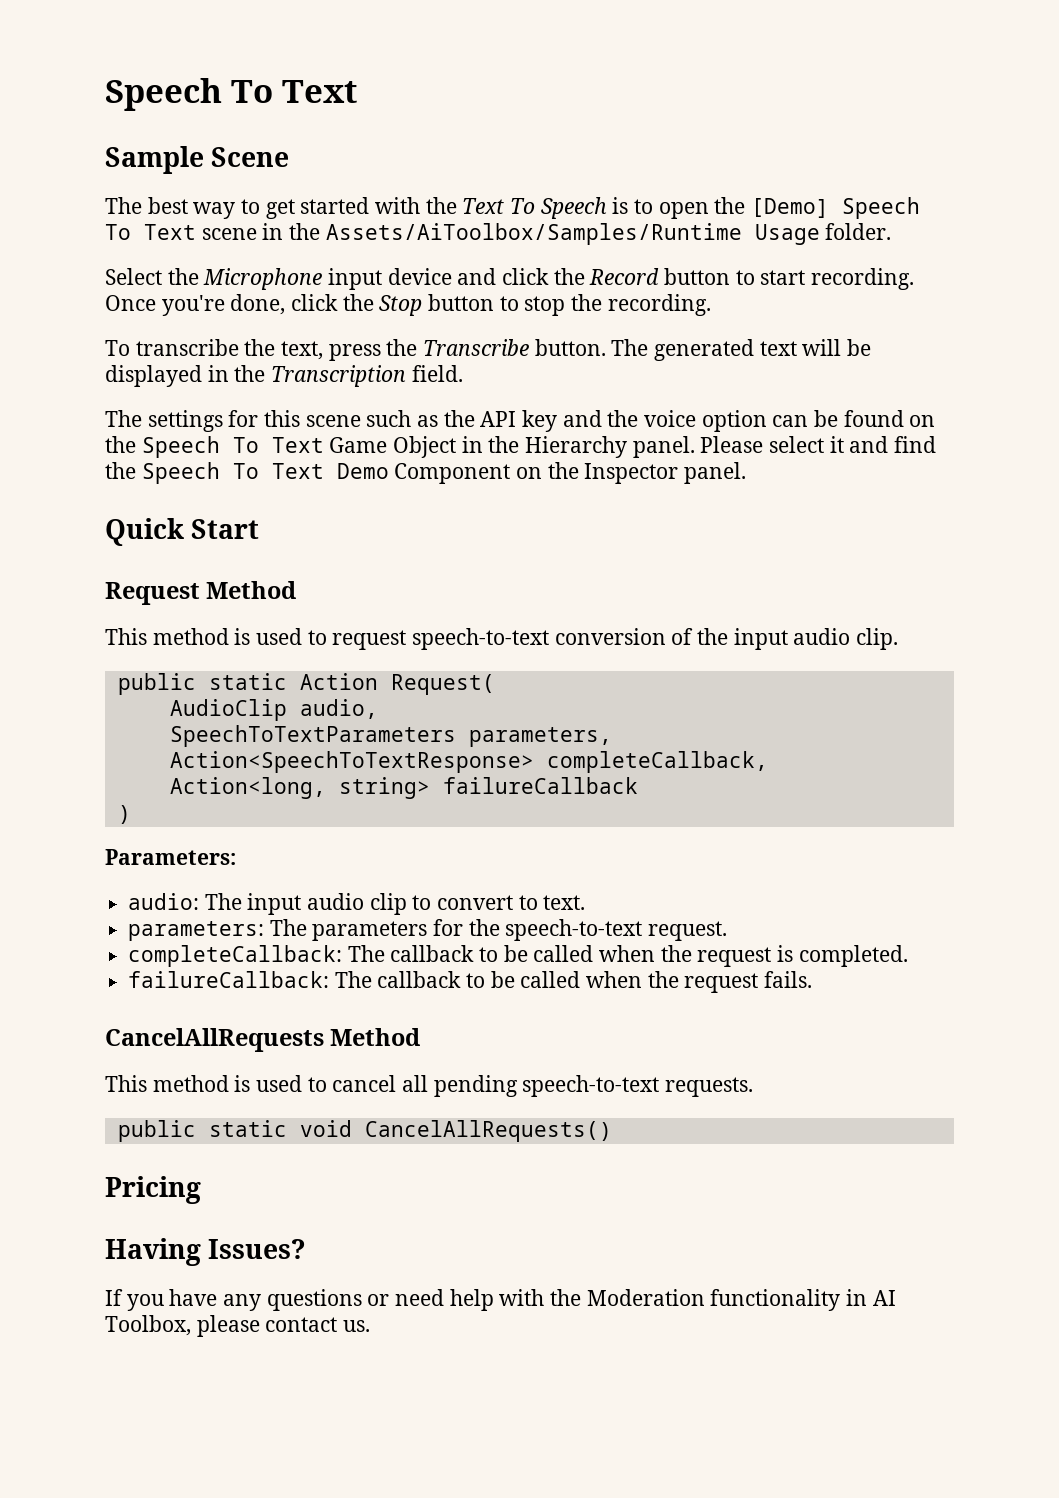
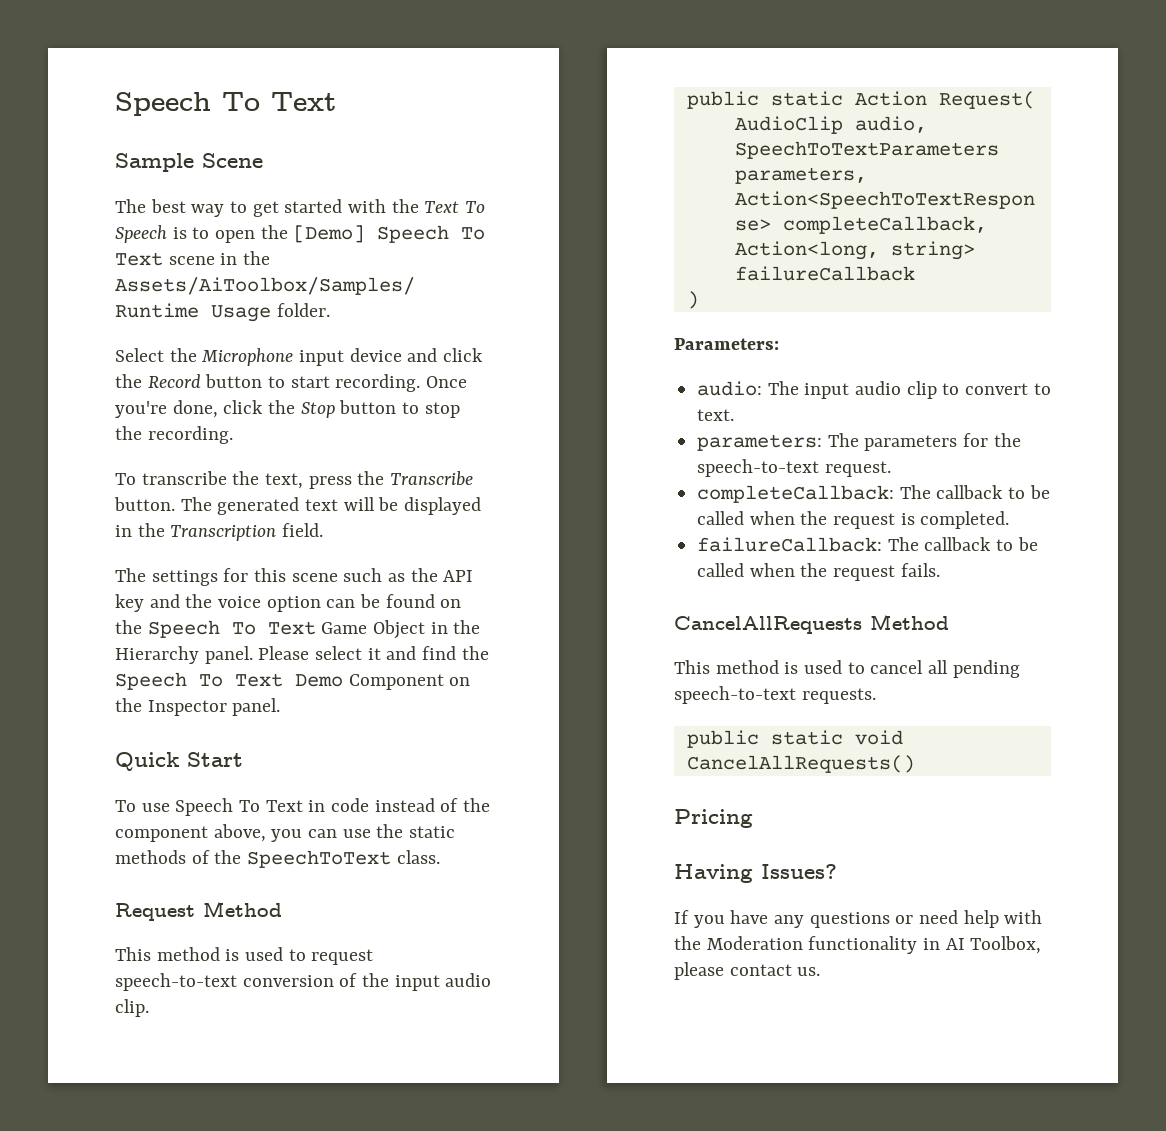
+ To use Speech To Text in code instead of the component above, you can use the static methods of the SpeechToText class.

